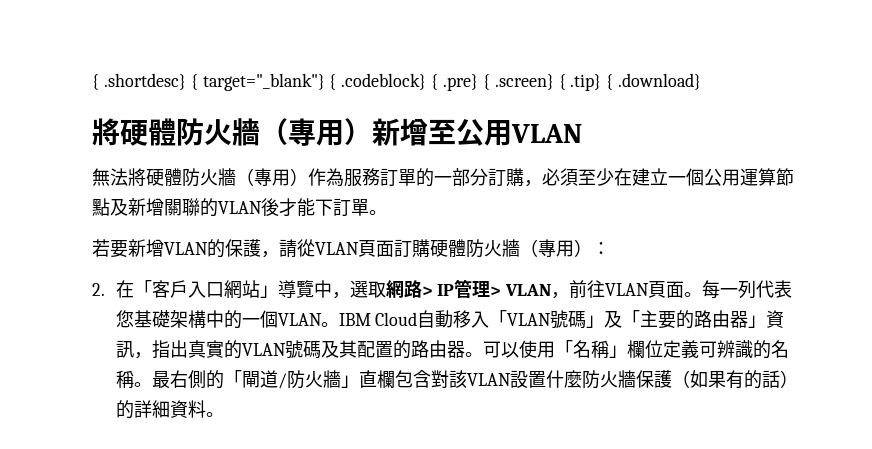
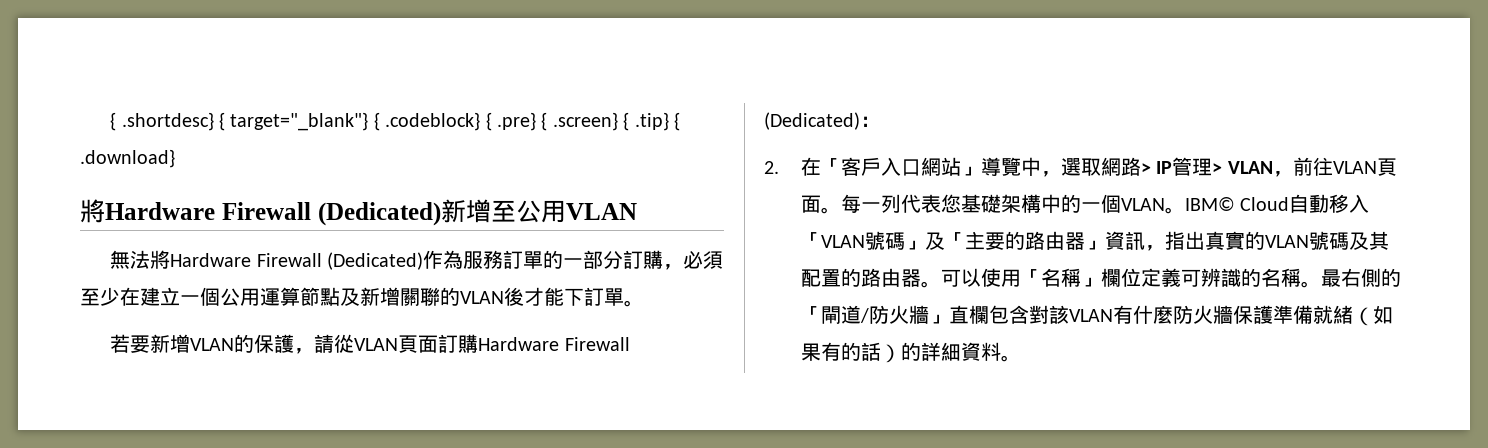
- 將硬體防火牆（專用）新增至公用VLAN
+ 將Hardware Firewall (Dedicated)新增至公用VLAN
- 無法將硬體防火牆（專用）作為服務訂單的一部分訂購，必須至少在建立一個公用運算節點及新增關聯的VLAN後才能下訂單。
+ 無法將Hardware Firewall (Dedicated)作為服務訂單的一部分訂購，必須至少在建立一個公用運算節點及新增關聯的VLAN後才能下訂單。
- 若要新增VLAN的保護，請從VLAN頁面訂購硬體防火牆（專用）：
+ 若要新增VLAN的保護，請從VLAN頁面訂購Hardware Firewall (Dedicated)：
- IBM Cloud自動移入「VLAN號碼」及「主要的路由器」資訊，指出真實的VLAN號碼及其配置的路由器。
+ IBM© Cloud自動移入「VLAN號碼」及「主要的路由器」資訊，指出真實的VLAN號碼及其配置的路由器。
- 最右側的「閘道/防火牆」直欄包含對該VLAN設置什麼防火牆保護（如果有的話）的詳細資料。
+ 最右側的「閘道/防火牆」直欄包含對該VLAN有什麼防火牆保護準備就緒（如果有的話）的詳細資料。

